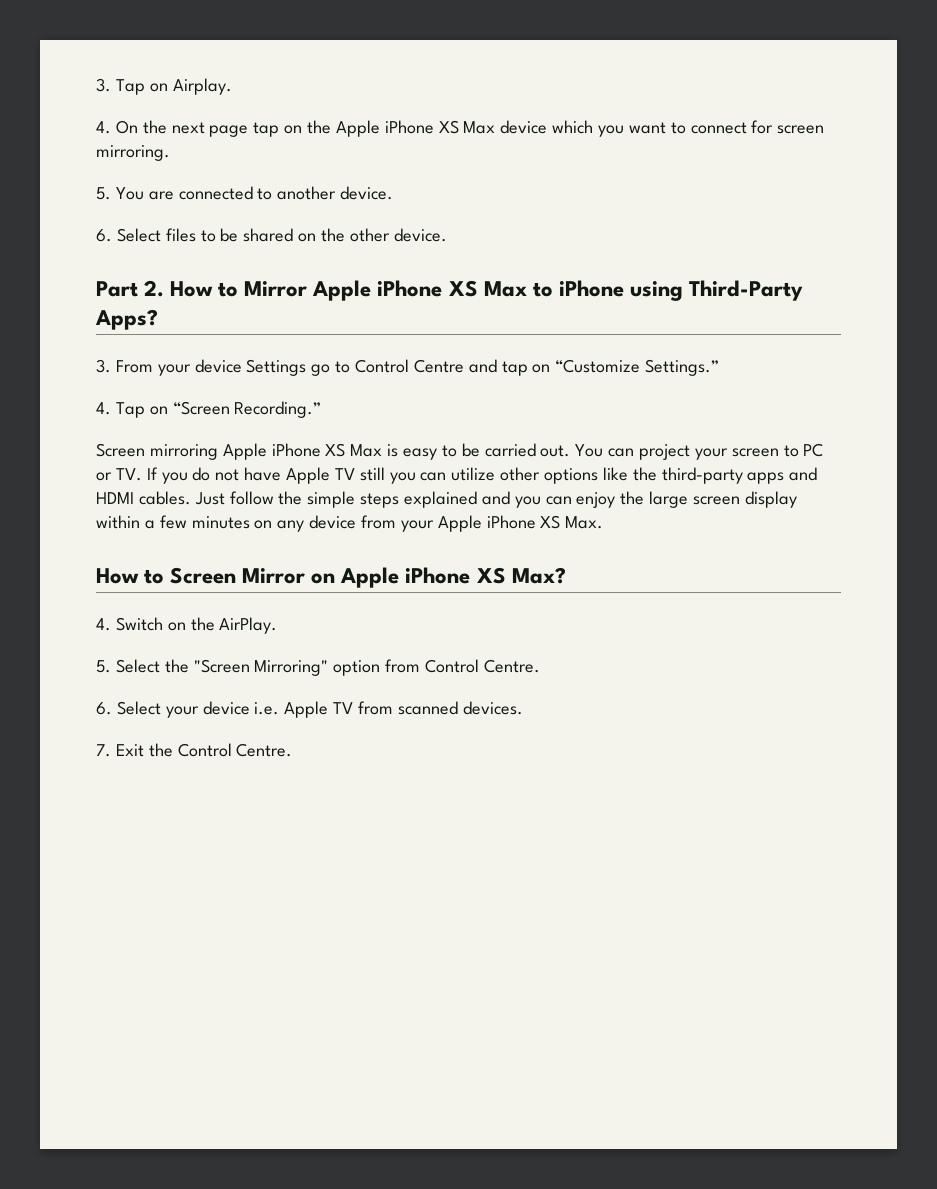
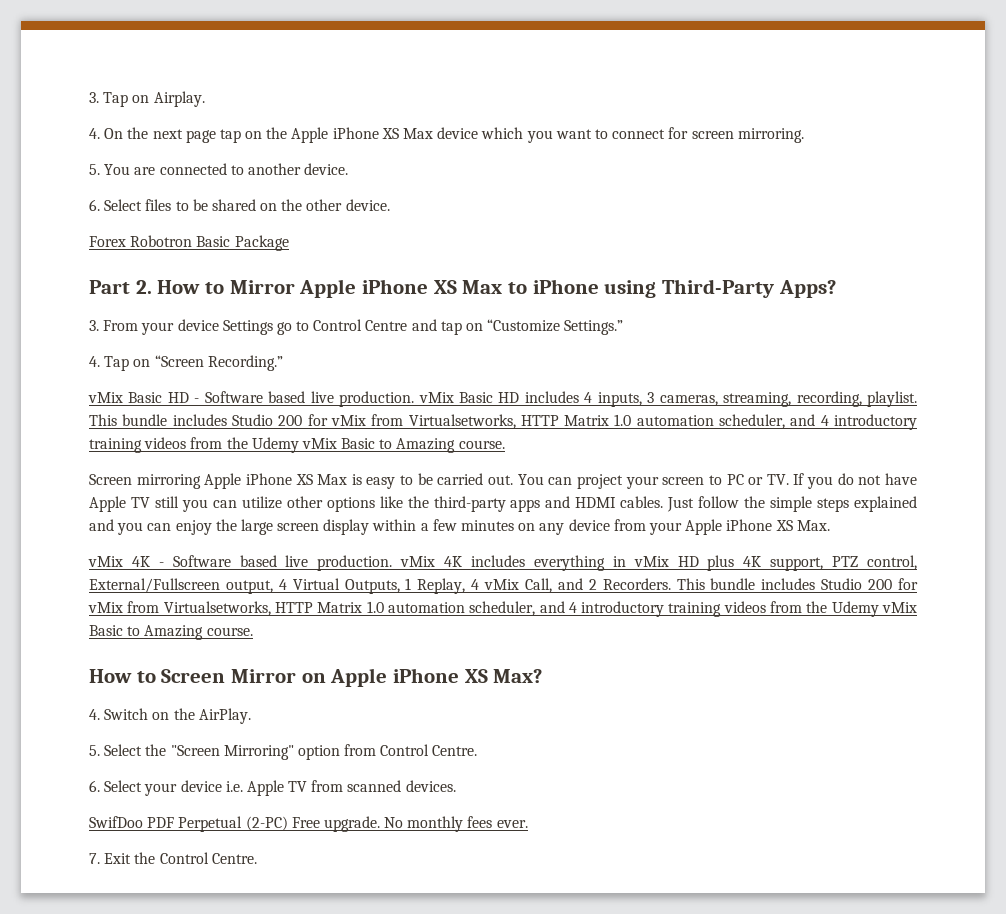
+ Forex Robotron Basic Package
+ vMix Basic HD - Software based live production. vMix Basic HD includes 4 inputs, 3 cameras, streaming, recording, playlist. This bundle includes Studio 200 for vMix from Virtualsetworks, HTTP Matrix 1.0 automation scheduler, and 4 introductory training videos from the Udemy vMix Basic to Amazing course.
+ vMix 4K - Software based live production. vMix 4K includes everything in vMix HD plus 4K support, PTZ control, External/Fullscreen output, 4 Virtual Outputs, 1 Replay, 4 vMix Call, and 2 Recorders. This bundle includes Studio 200 for vMix from Virtualsetworks, HTTP Matrix 1.0 automation scheduler, and 4 introductory training videos from the Udemy vMix Basic to Amazing course.
+ SwifDoo PDF Perpetual (2-PC) Free upgrade. No monthly fees ever.

